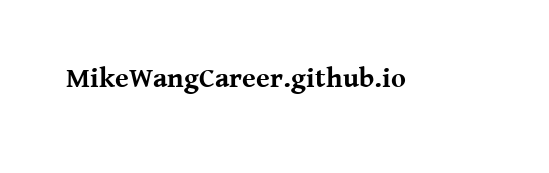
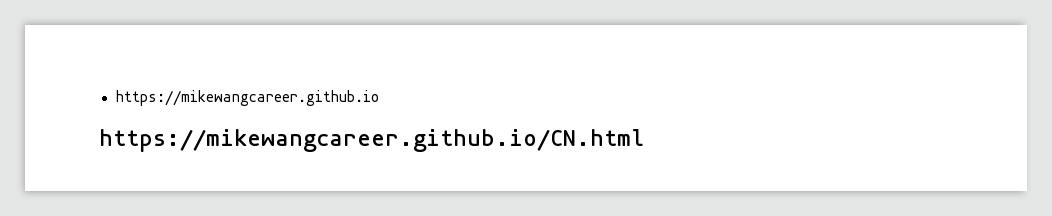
- MikeWangCareer.github.io
+ https://mikewangcareer.github.io
+ https://mikewangcareer.github.io/CN.html

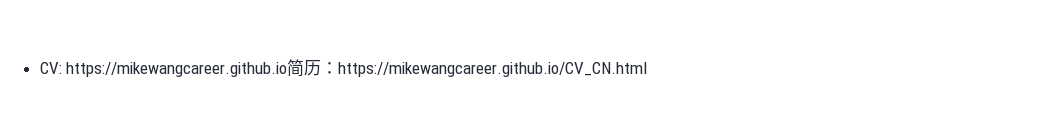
- https://mikewangcareer.github.io
- https://mikewangcareer.github.io/CN.html
+ CV: https://mikewangcareer.github.io简历：https://mikewangcareer.github.io/CV_CN.html

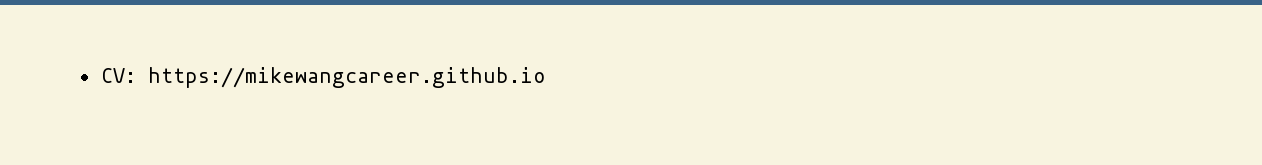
- CV: https://mikewangcareer.github.io简历：https://mikewangcareer.github.io/CV_CN.html
+ CV: https://mikewangcareer.github.io

